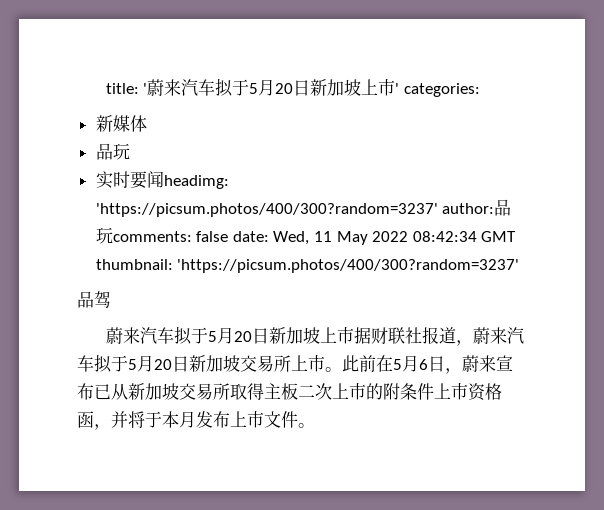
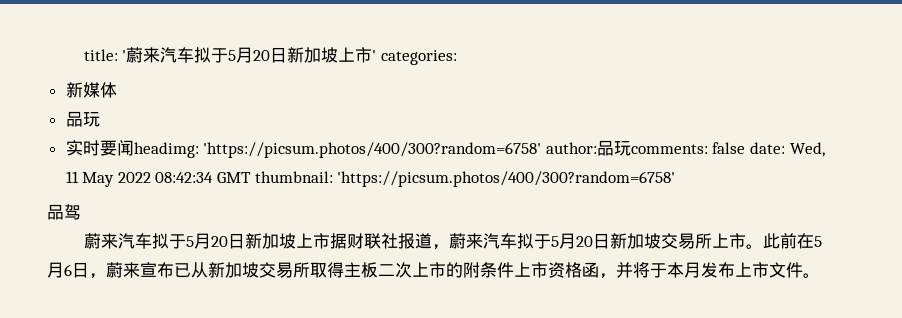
- 实时要闻headimg: 'https://picsum.photos/400/300?random=3237' author:品玩comments: false date: Wed, 11 May 2022 08:42:34 GMT thumbnail: 'https://picsum.photos/400/300?random=3237'
+ 实时要闻headimg: 'https://picsum.photos/400/300?random=6758' author:品玩comments: false date: Wed, 11 May 2022 08:42:34 GMT thumbnail: 'https://picsum.photos/400/300?random=6758'

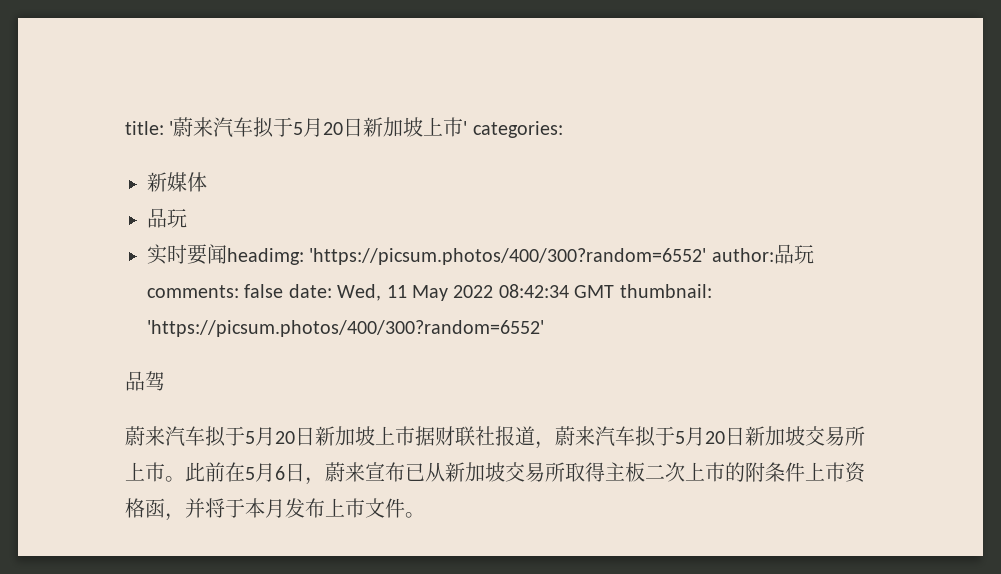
- 实时要闻headimg: 'https://picsum.photos/400/300?random=6758' author:品玩comments: false date: Wed, 11 May 2022 08:42:34 GMT thumbnail: 'https://picsum.photos/400/300?random=6758'
+ 实时要闻headimg: 'https://picsum.photos/400/300?random=6552' author:品玩comments: false date: Wed, 11 May 2022 08:42:34 GMT thumbnail: 'https://picsum.photos/400/300?random=6552'

